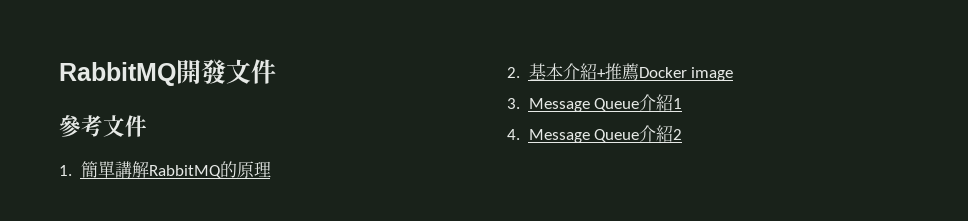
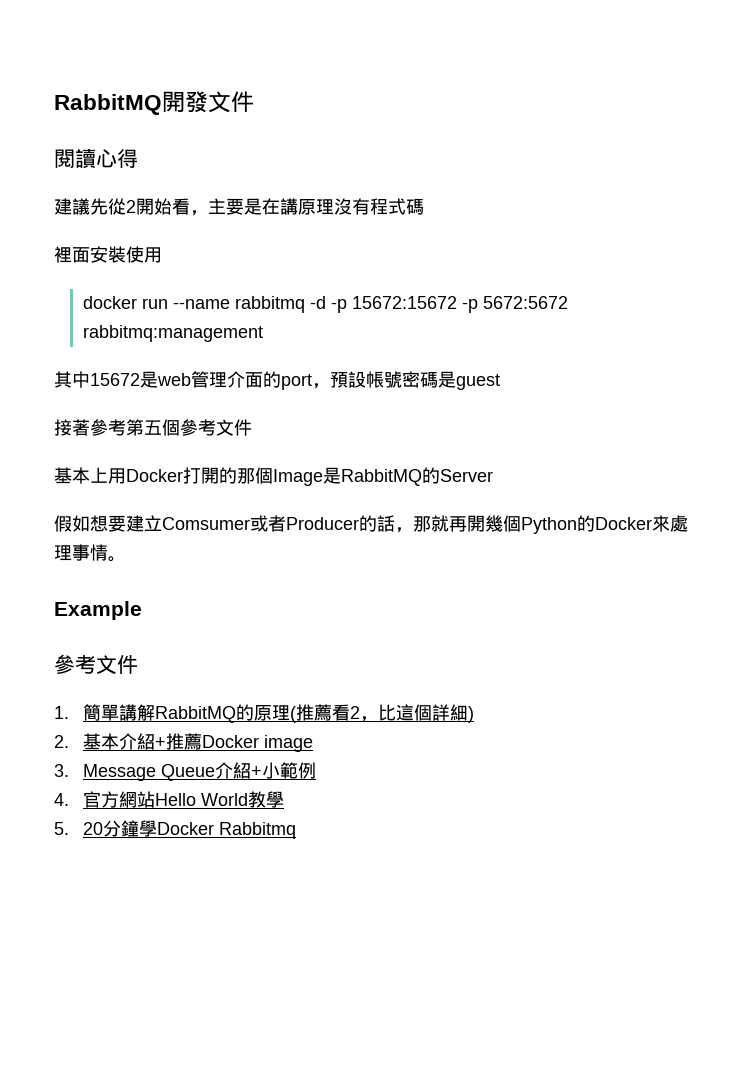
+ 閱讀心得
+ 建議先從2開始看，主要是在講原理沒有程式碼
+ 裡面安裝使用
+ docker run --name rabbitmq -d -p 15672:15672 -p 5672:5672 rabbitmq:management
+ 其中15672是web管理介面的port，預設帳號密碼是guest
+ 接著參考第五個參考文件
+ 基本上用Docker打開的那個Image是RabbitMQ的Server
+ 假如想要建立Comsumer或者Producer的話，那就再開幾個Python的Docker來處理事情。
+ Example
- 1.簡單講解RabbitMQ的原理
+ 1.簡單講解RabbitMQ的原理(推薦看2，比這個詳細)
- 3. Message Queue介紹1
+ 3. Message Queue介紹+小範例
- 4. Message Queue介紹2
+ 4.官方網站Hello World教學
+ 5. 20分鐘學Docker Rabbitmq

